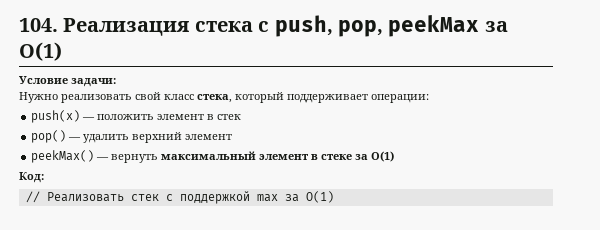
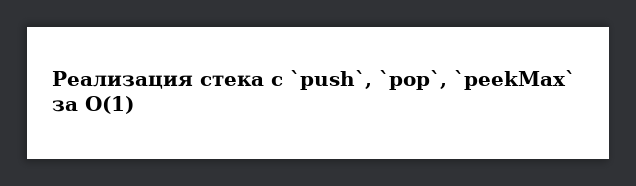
- 104. Реализация стека с push, pop, peekMax за O(1)
- Условие задачи:
- Нужно реализовать свой класс стека, который поддерживает операции:
- push(x) — положить элемент в стек
- pop() — удалить верхний элемент
- peekMax() — вернуть максимальный элемент в стеке за O(1)
- Код:
- // Реализовать стек с поддержкой max за O(1)
+ Реализация стека с `push`, `pop`, `peekMax` за O(1)

